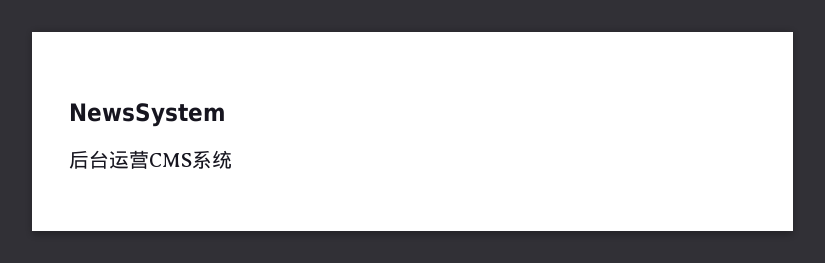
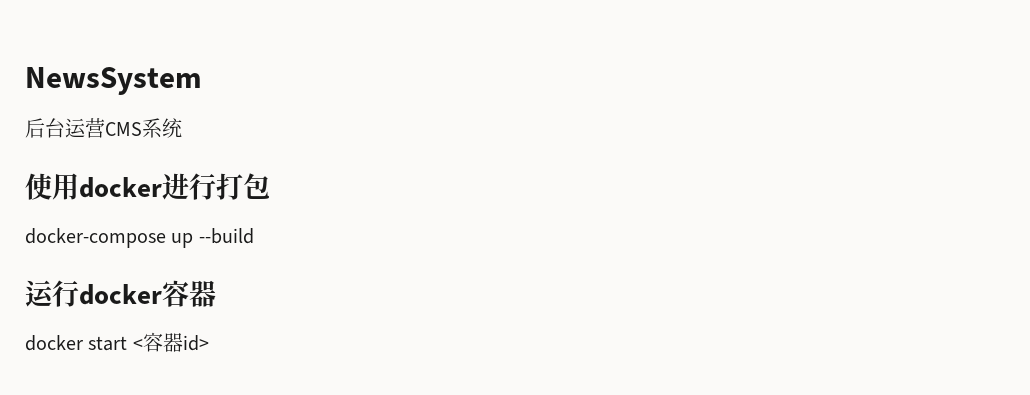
+ 使用docker进行打包
+ docker-compose up --build
+ 运行docker容器
+ docker start <容器id>

